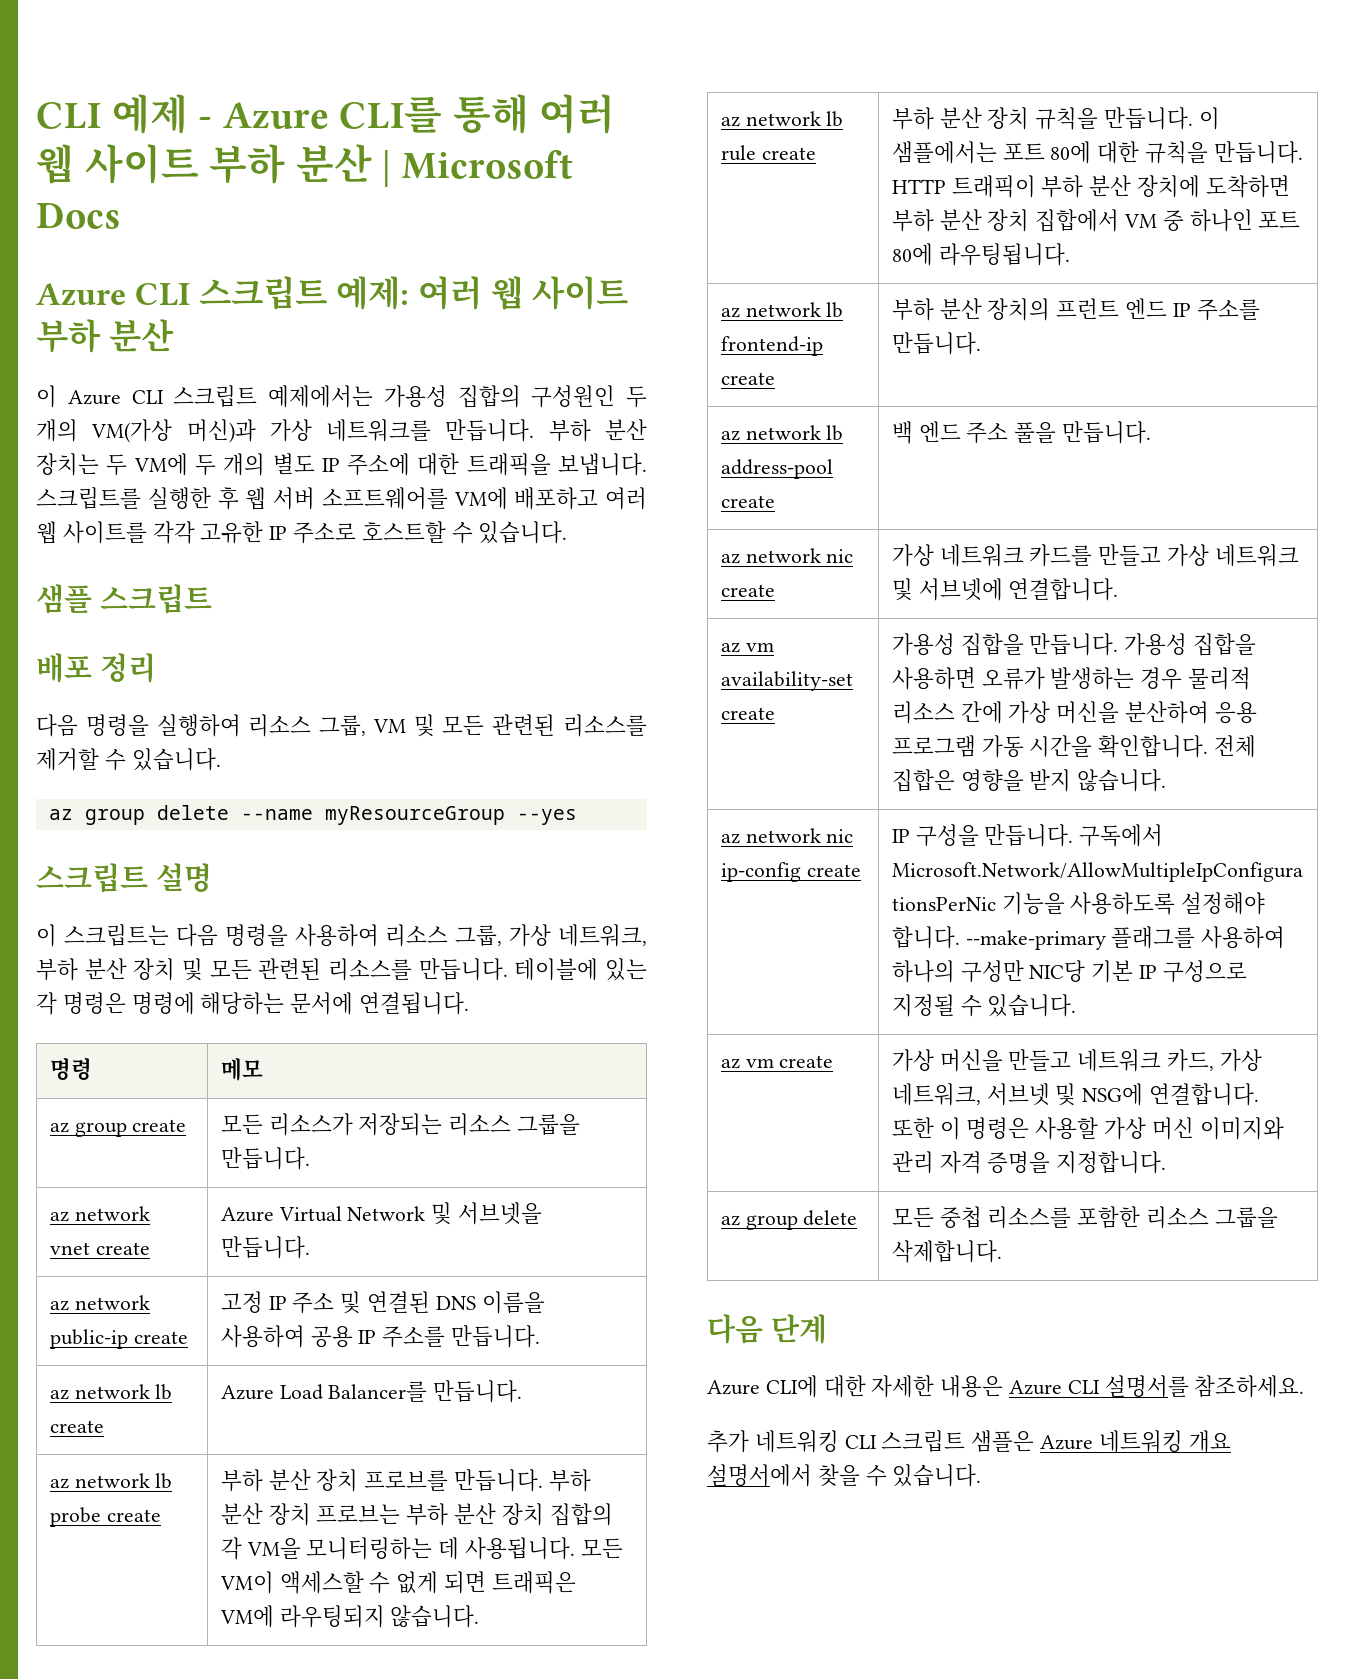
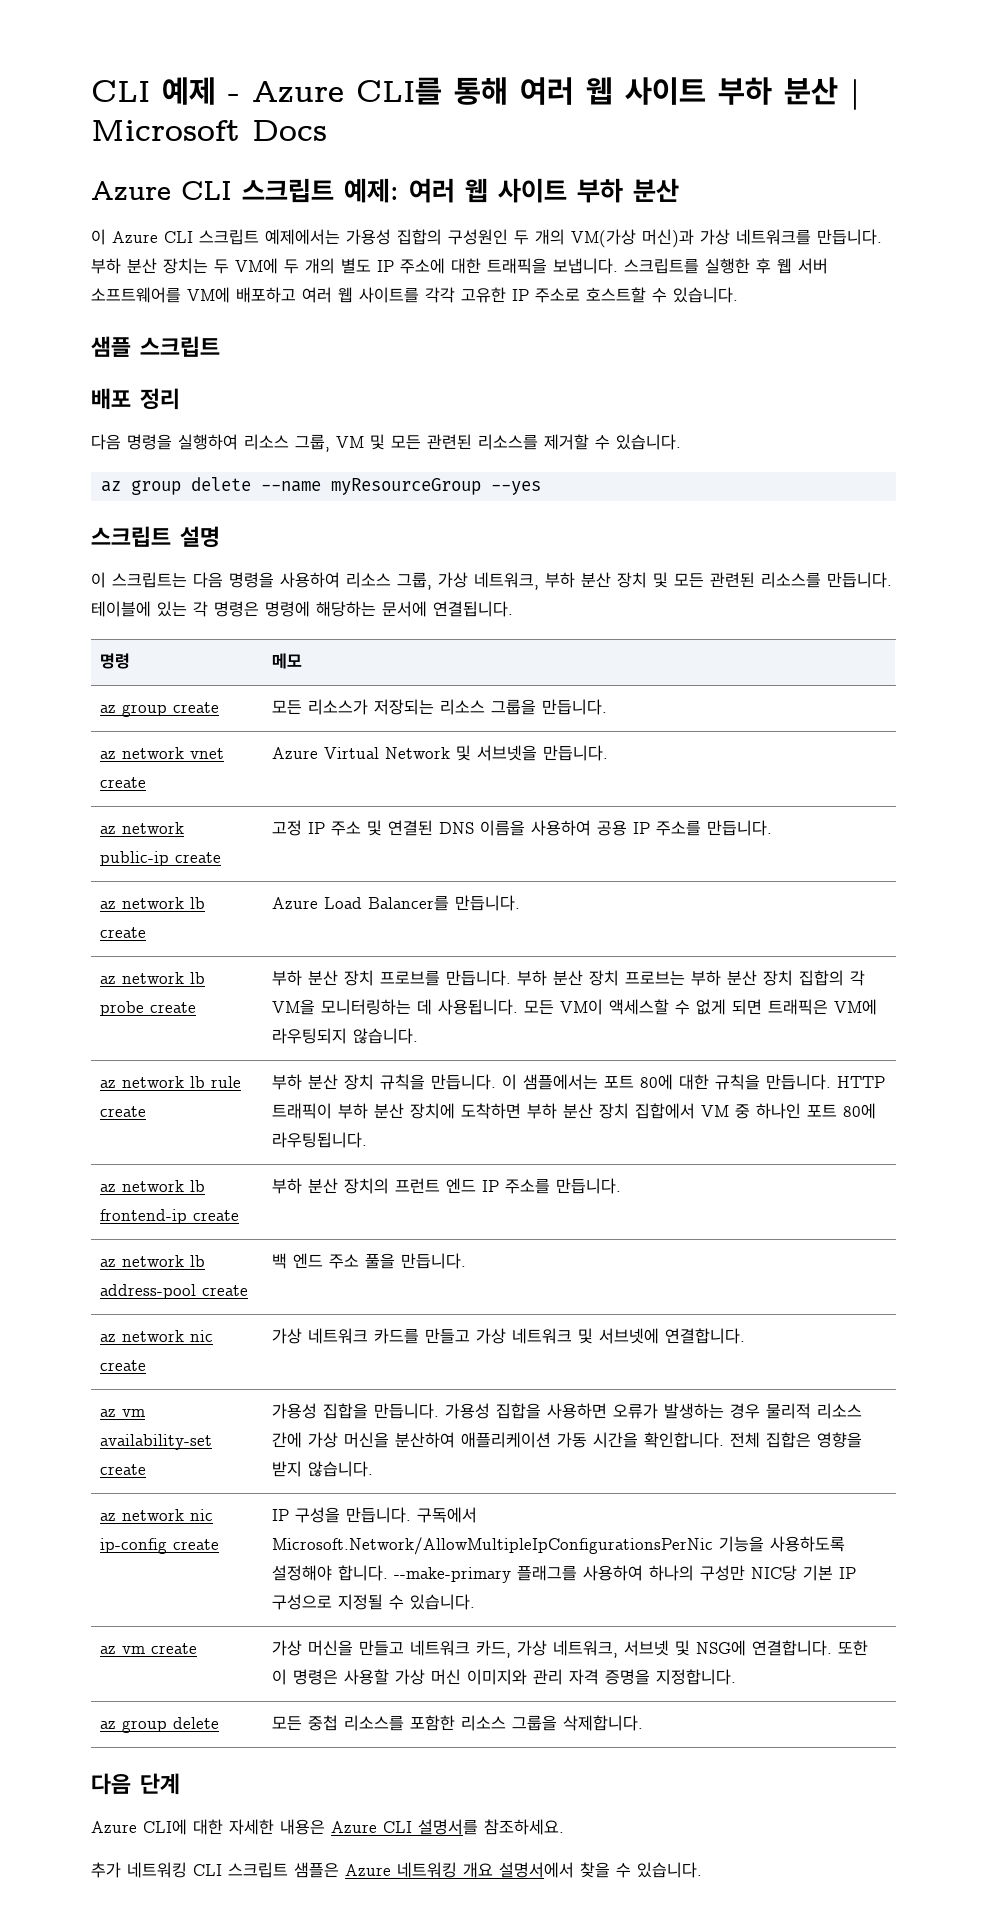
- az vm availability-set create | 가용성 집합을 만듭니다. 가용성 집합을 사용하면 오류가 발생하는 경우 물리적 리소스 간에 가상 머신을 분산하여 응용 프로그램 가동 시간을 확인합니다. 전체 집합은 영향을 받지 않습니다.
+ az vm availability-set create | 가용성 집합을 만듭니다. 가용성 집합을 사용하면 오류가 발생하는 경우 물리적 리소스 간에 가상 머신을 분산하여 애플리케이션 가동 시간을 확인합니다. 전체 집합은 영향을 받지 않습니다.

